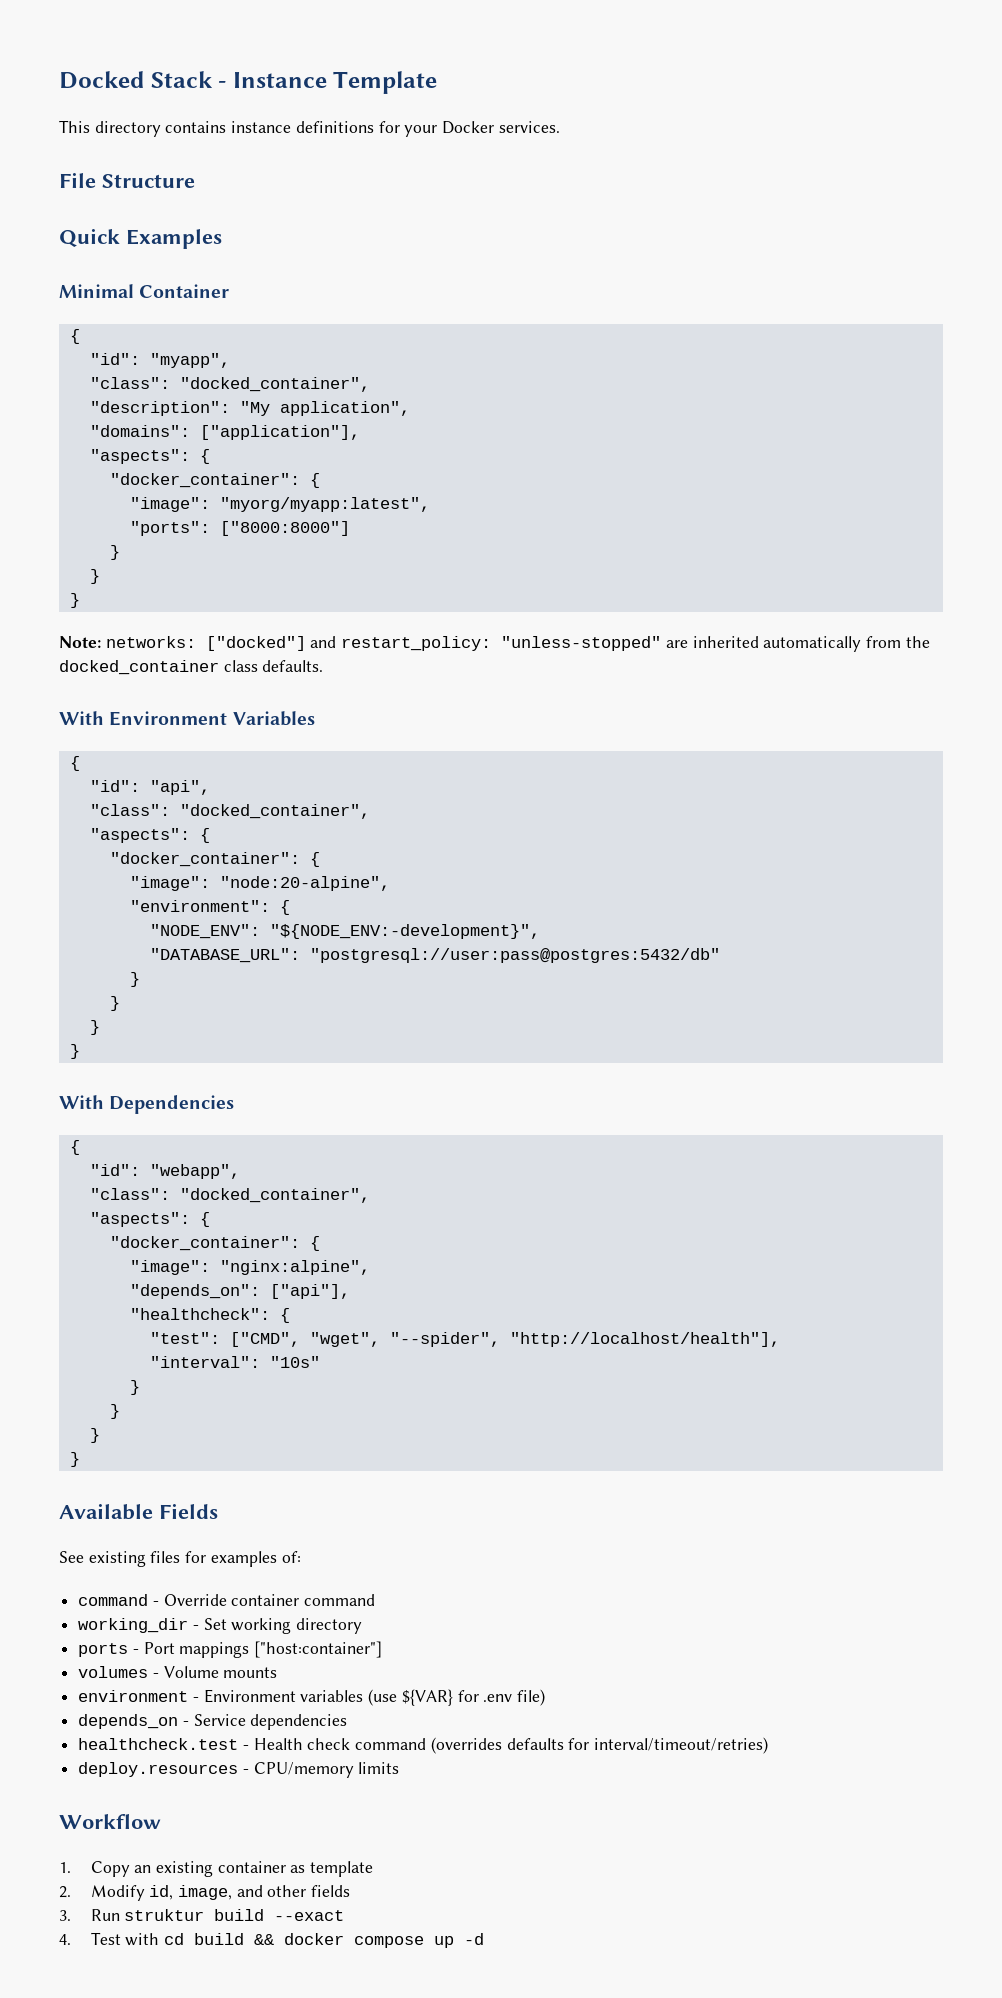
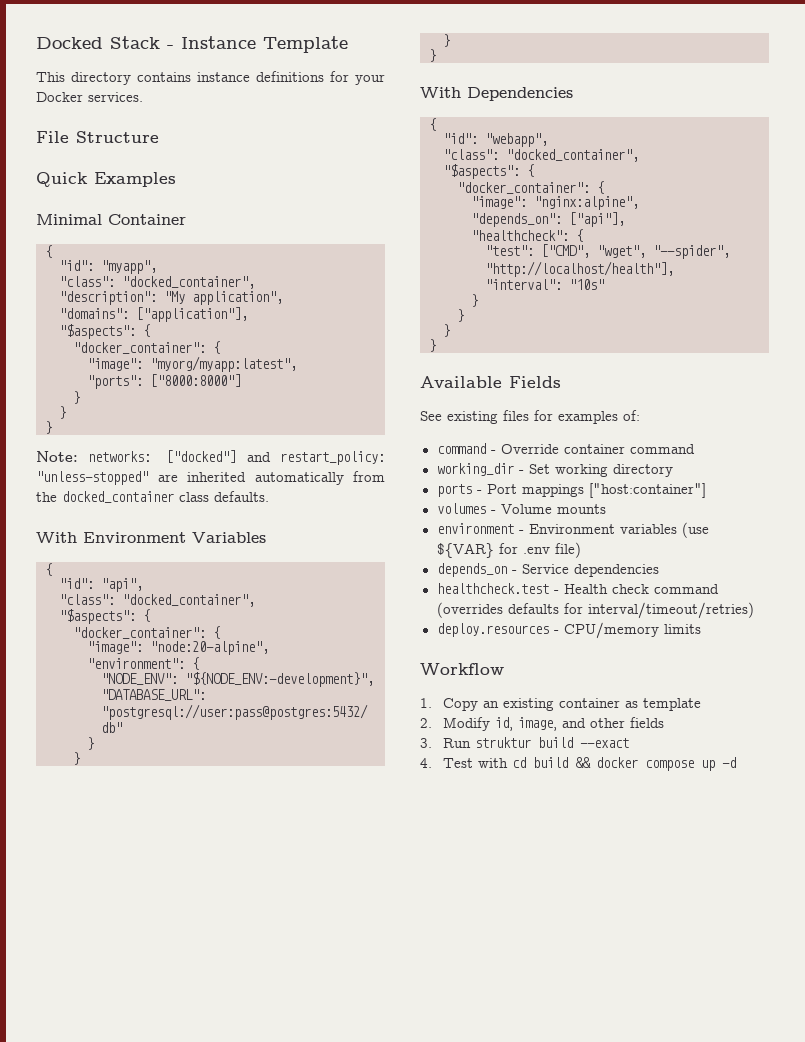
  "domains": ["application"],
- "aspects": {
+ "$aspects": {
  "id": "api",
  "class": "docked_container",
- "aspects": {
+ "$aspects": {
  "id": "webapp",
  "class": "docked_container",
- "aspects": {
+ "$aspects": {

